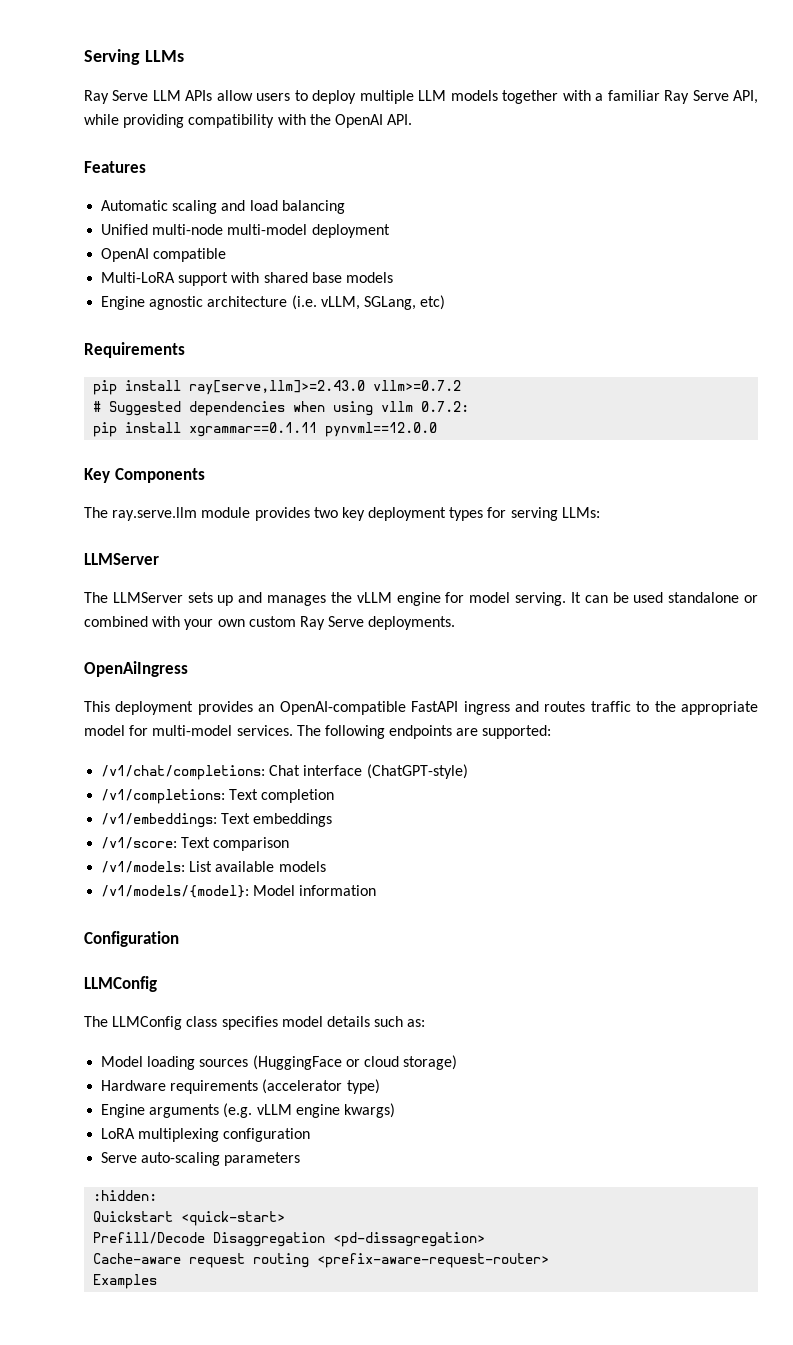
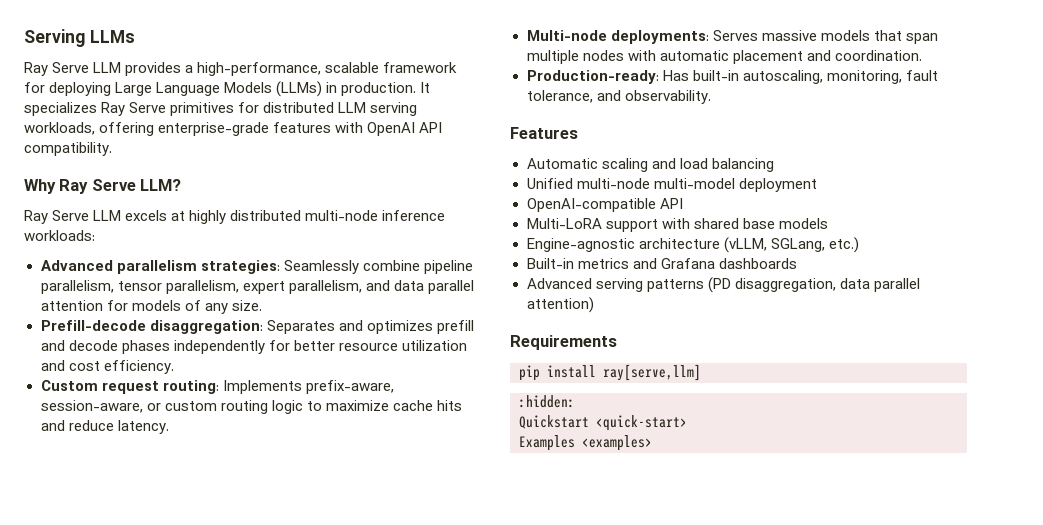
- Ray Serve LLM APIs allow users to deploy multiple LLM models together with a familiar Ray Serve API, while providing compatibility with the OpenAI API.
+ Ray Serve LLM provides a high-performance, scalable framework for deploying Large Language Models (LLMs) in production. It specializes Ray Serve primitives for distributed LLM serving workloads, offering enterprise-grade features with OpenAI API compatibility.
+ Why Ray Serve LLM?
+ Ray Serve LLM excels at highly distributed multi-node inference workloads:
+ Advanced parallelism strategies: Seamlessly combine pipeline parallelism, tensor parallelism, expert parallelism, and data parallel attention for models of any size.
+ Prefill-decode disaggregation: Separates and optimizes prefill and decode phases independently for better resource utilization and cost efficiency.
+ Custom request routing: Implements prefix-aware, session-aware, or custom routing logic to maximize cache hits and reduce latency.
+ Multi-node deployments: Serves massive models that span multiple nodes with automatic placement and coordination.
+ Production-ready: Has built-in autoscaling, monitoring, fault tolerance, and observability.
- OpenAI compatible
+ OpenAI-compatible API
- Engine agnostic architecture (i.e. vLLM, SGLang, etc)
+ Engine-agnostic architecture (vLLM, SGLang, etc.)
+ Built-in metrics and Grafana dashboards
+ Advanced serving patterns (PD disaggregation, data parallel attention)
  Requirements
- pip install ray[serve,llm]>=2.43.0 vllm>=0.7.2
- # Suggested dependencies when using vllm 0.7.2:
- pip install xgrammar==0.1.11 pynvml==12.0.0
- Key Components
- The ray.serve.llm module provides two key deployment types for serving LLMs:
- LLMServer
- The LLMServer sets up and manages the vLLM engine for model serving. It can be used standalone or combined with your own custom Ray Serve deployments.
- OpenAiIngress
- This deployment provides an OpenAI-compatible FastAPI ingress and routes traffic to the appropriate model for multi-model services. The following endpoints are supported:
- /v1/chat/completions: Chat interface (ChatGPT-style)
- /v1/completions: Text completion
- /v1/embeddings: Text embeddings
- /v1/score: Text comparison
- /v1/models: List available models
- /v1/models/{model}: Model information
- Configuration
- LLMConfig
- The LLMConfig class specifies model details such as:
- Model loading sources (HuggingFace or cloud storage)
- Hardware requirements (accelerator type)
- Engine arguments (e.g. vLLM engine kwargs)
- LoRA multiplexing configuration
- Serve auto-scaling parameters
+ pip install ray[serve,llm]
  :hidden:
  Quickstart <quick-start>
- Prefill/Decode Disaggregation <pd-dissagregation>
- Cache-aware request routing <prefix-aware-request-router>
- Examples
+ Examples <examples>

